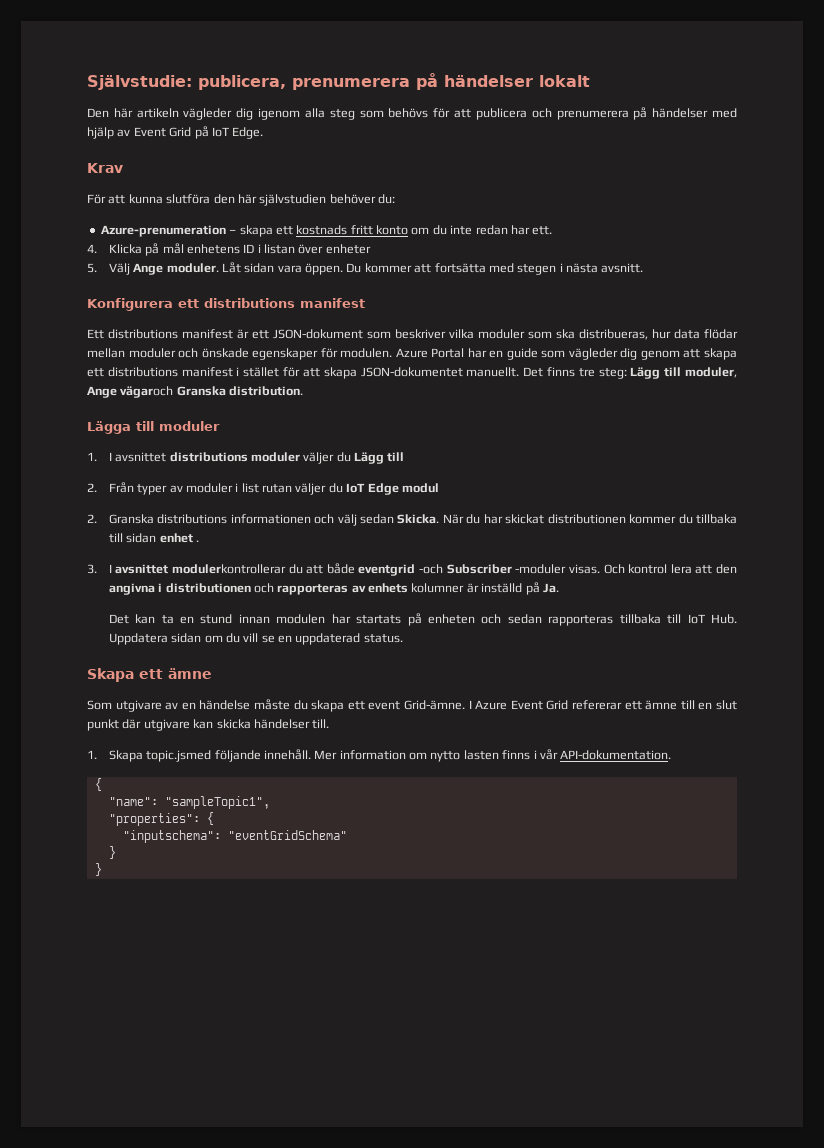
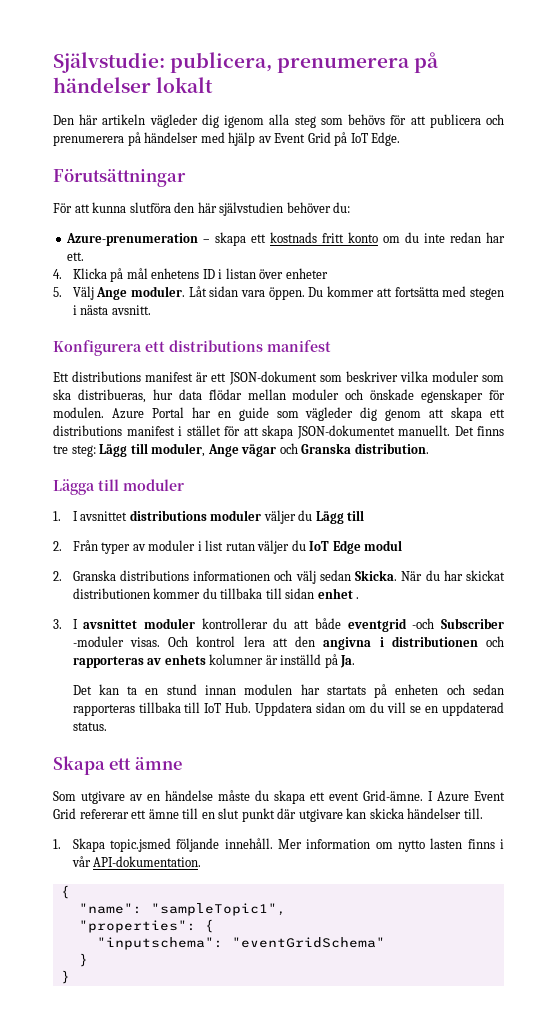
- Krav
+ Förutsättningar
- Det finns tre steg: Lägg till moduler, Ange vägaroch Granska distribution.
+ Det finns tre steg: Lägg till moduler, Ange vägar och Granska distribution.
- 3. I avsnittet modulerkontrollerar du att både eventgrid -och Subscriber -moduler visas.
+ 3. I avsnittet moduler kontrollerar du att både eventgrid -och Subscriber -moduler visas.

